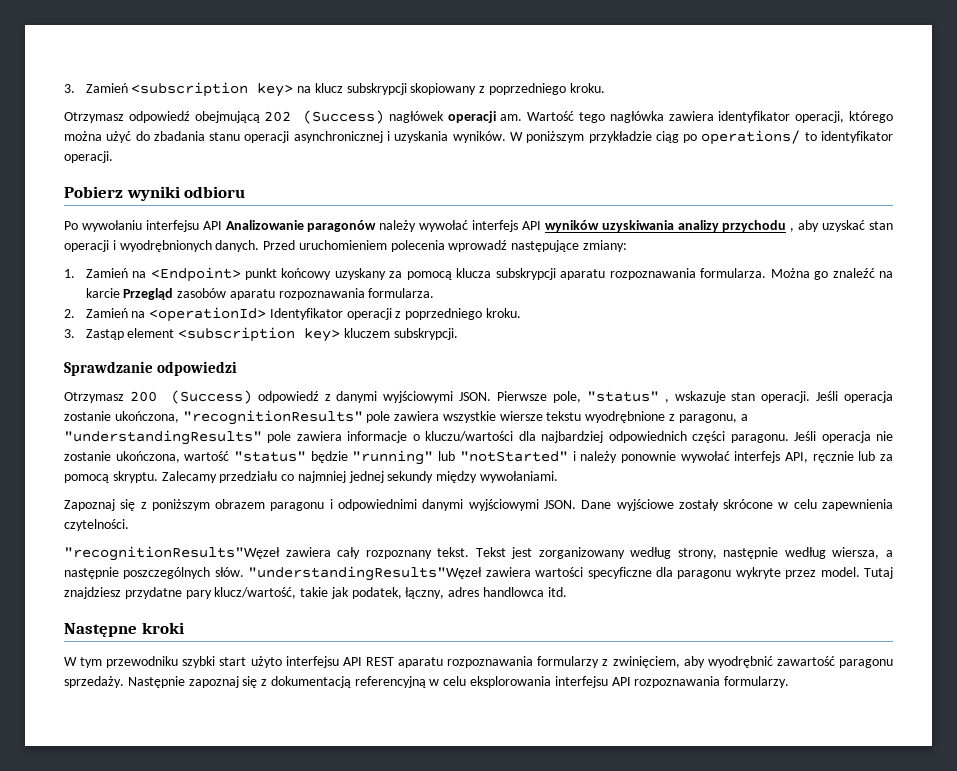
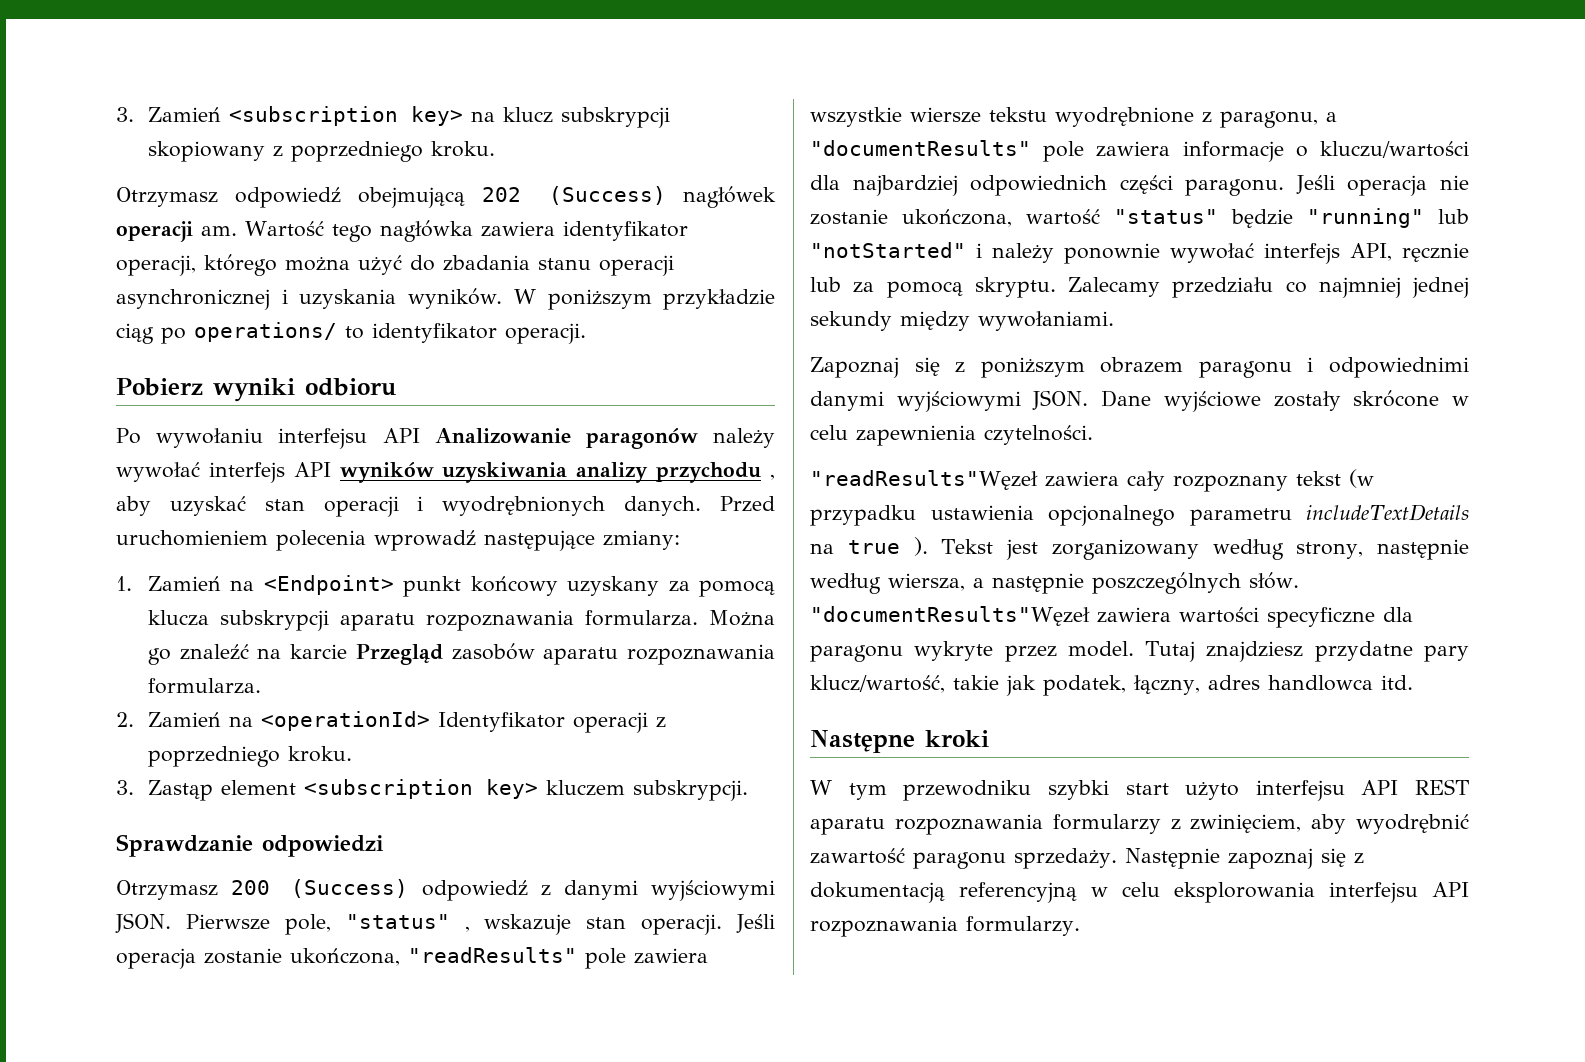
- Jeśli operacja zostanie ukończona, "recognitionResults" pole zawiera wszystkie wiersze tekstu wyodrębnione z paragonu, a "understandingResults" pole zawiera informacje o kluczu/wartości dla najbardziej odpowiednich części paragonu.
+ Jeśli operacja zostanie ukończona, "readResults" pole zawiera wszystkie wiersze tekstu wyodrębnione z paragonu, a "documentResults" pole zawiera informacje o kluczu/wartości dla najbardziej odpowiednich części paragonu.
- "recognitionResults"Węzeł zawiera cały rozpoznany tekst.
+ "readResults"Węzeł zawiera cały rozpoznany tekst (w przypadku ustawienia opcjonalnego parametru includeTextDetails na true ).
- "understandingResults"Węzeł zawiera wartości specyficzne dla paragonu wykryte przez model.
+ "documentResults"Węzeł zawiera wartości specyficzne dla paragonu wykryte przez model.

